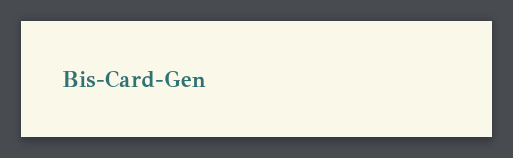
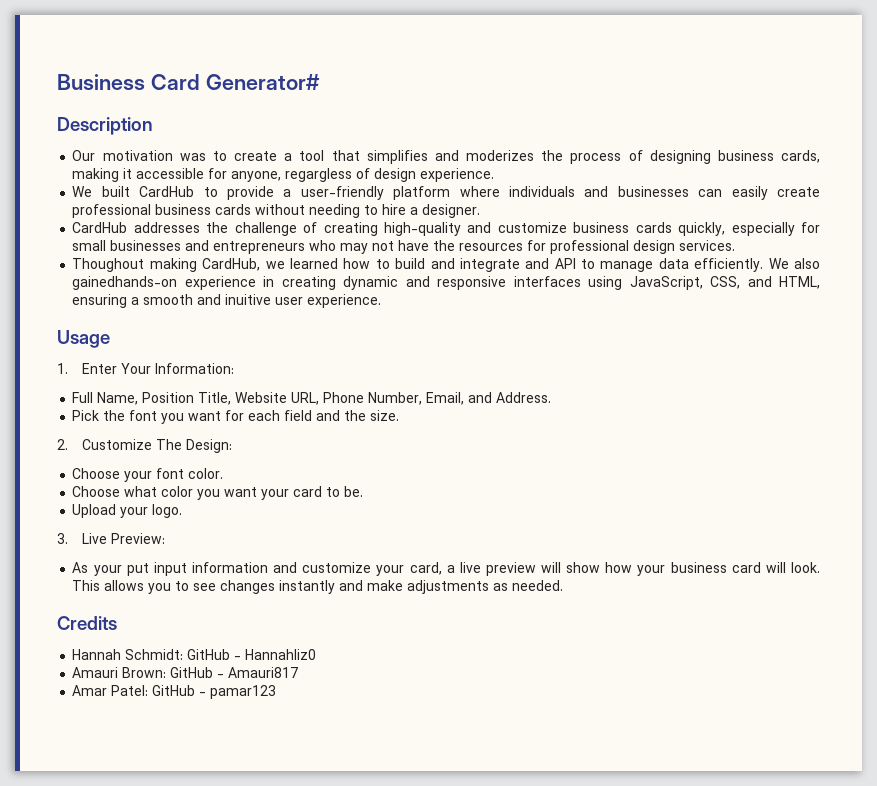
- Bis-Card-Gen
+ Business Card Generator#
+ Description
+ Our motivation was to create a tool that simplifies and moderizes the process of designing business cards, making it accessible for anyone, regargless of design experience.
+ We built CardHub to provide a user-friendly platform where individuals and businesses can easily create professional business cards without needing to hire a designer.
+ CardHub addresses the challenge of creating high-quality and customize business cards quickly, especially for small businesses and entrepreneurs who may not have the resources for professional design services.
+ Thoughout making CardHub, we learned how to build and integrate and API to manage data efficiently. We also gainedhands-on experience in creating dynamic and responsive interfaces using JavaScript, CSS, and HTML, ensuring a smooth and inuitive user experience.
+ Usage
+ 1. Enter Your Information:
+ Full Name, Position Title, Website URL, Phone Number, Email, and Address.
+ Pick the font you want for each field and the size.
+ 2. Customize The Design:
+ Choose your font color.
+ Choose what color you want your card to be.
+ Upload your logo.
+ 3. Live Preview:
+ As your put input information and customize your card, a live preview will show how your business card will look. This allows you to see changes instantly and make adjustments as needed.
+ Credits
+ Hannah Schmidt: GitHub - Hannahliz0
+ Amauri Brown: GitHub - Amauri817
+ Amar Patel: GitHub - pamar123

